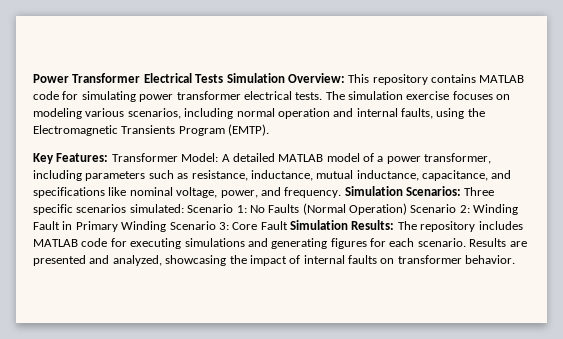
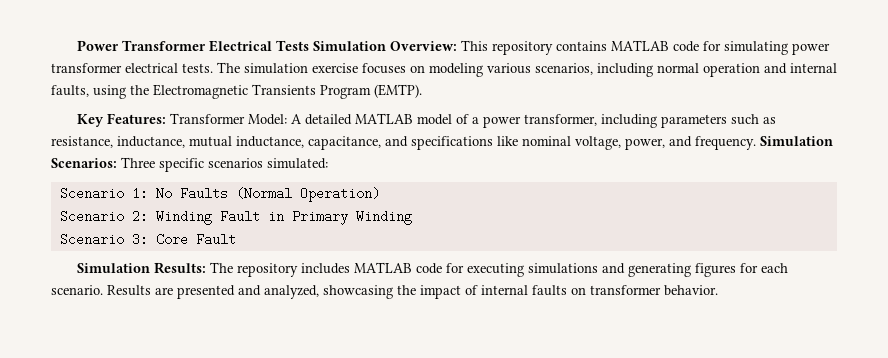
- Simulation Scenarios: Three specific scenarios simulated: Scenario 1: No Faults (Normal Operation) Scenario 2: Winding Fault in Primary Winding Scenario 3: Core Fault Simulation Results: The repository includes MATLAB code for executing simulations and generating figures for each scenario.
+ Simulation Scenarios: Three specific scenarios simulated:
+ Scenario 1: No Faults (Normal Operation)
+ Scenario 2: Winding Fault in Primary Winding
+ Scenario 3: Core Fault
+ Simulation Results: The repository includes MATLAB code for executing simulations and generating figures for each scenario.

